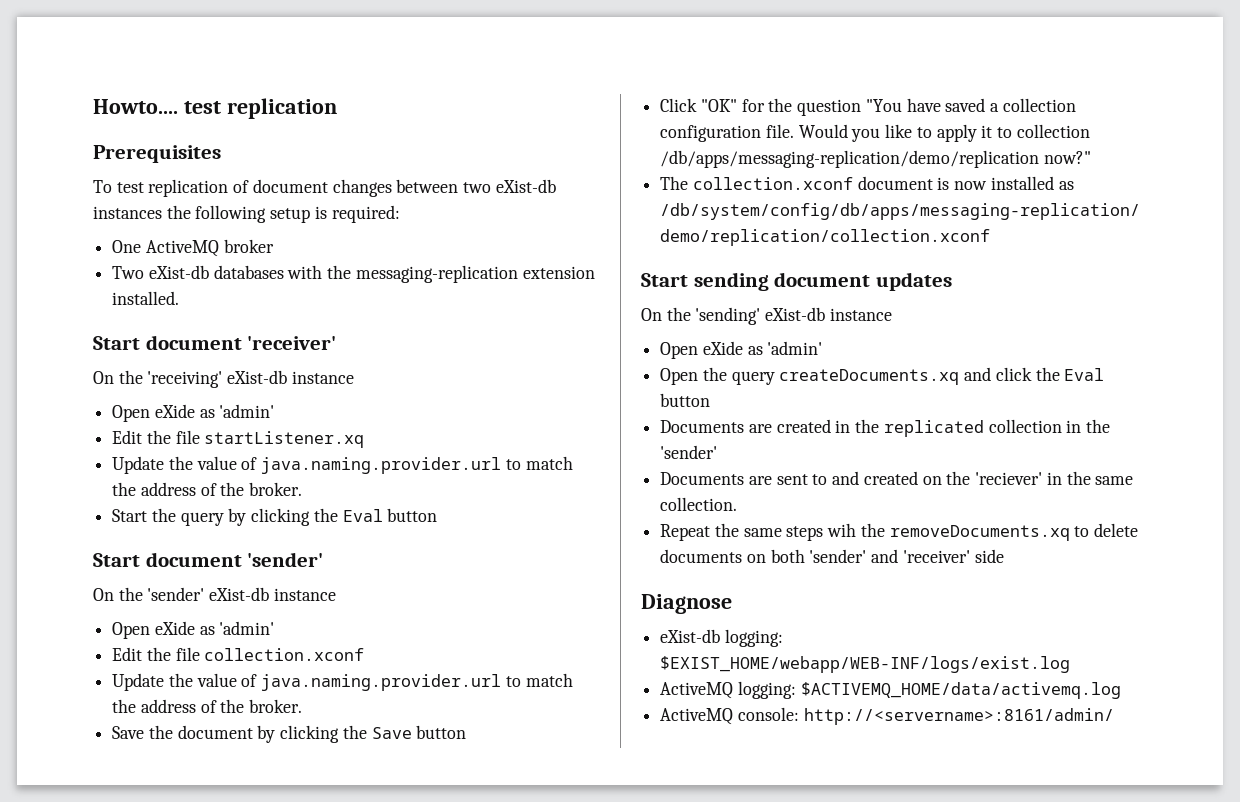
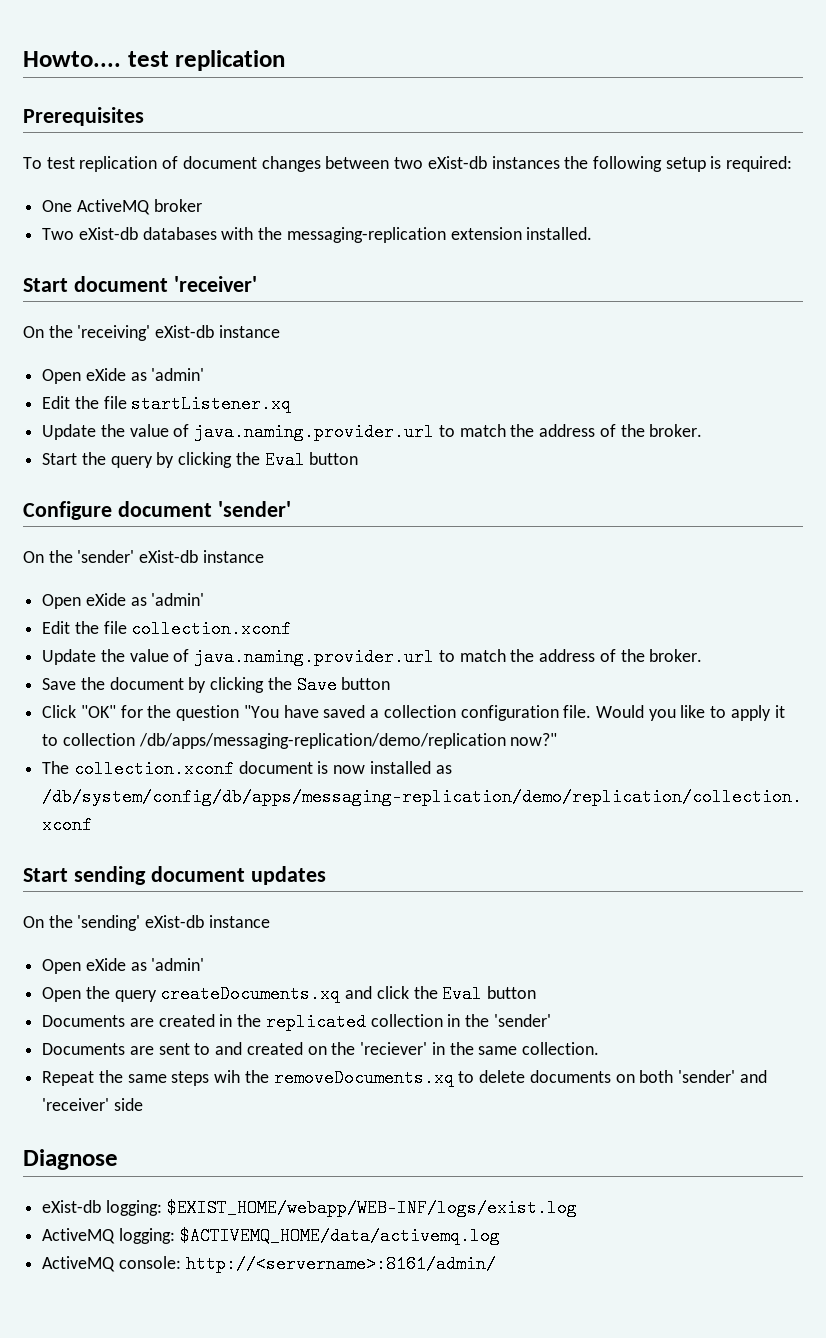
- Start document 'sender'
+ Configure document 'sender'

